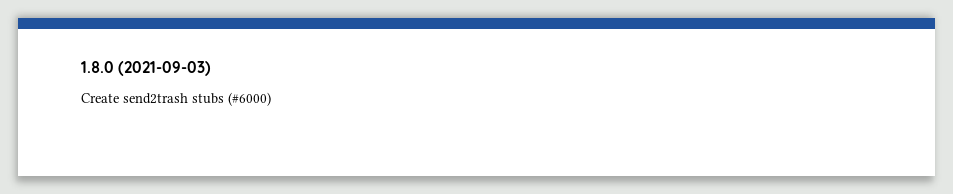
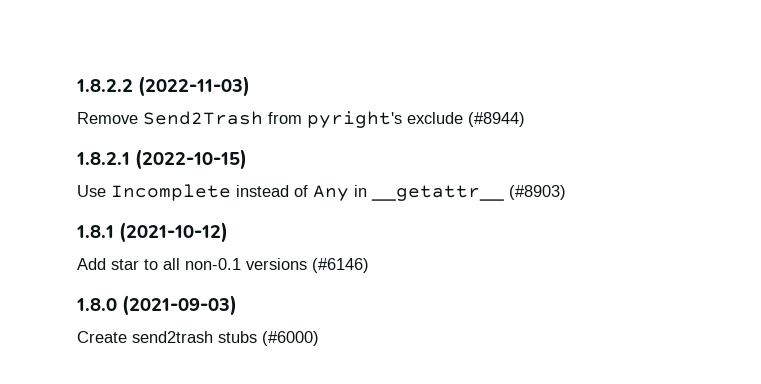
+ 1.8.2.2 (2022-11-03)
+ Remove Send2Trash from pyright's exclude (#8944)
+ 1.8.2.1 (2022-10-15)
+ Use Incomplete instead of Any in __getattr__ (#8903)
+ 1.8.1 (2021-10-12)
+ Add star to all non-0.1 versions (#6146)

